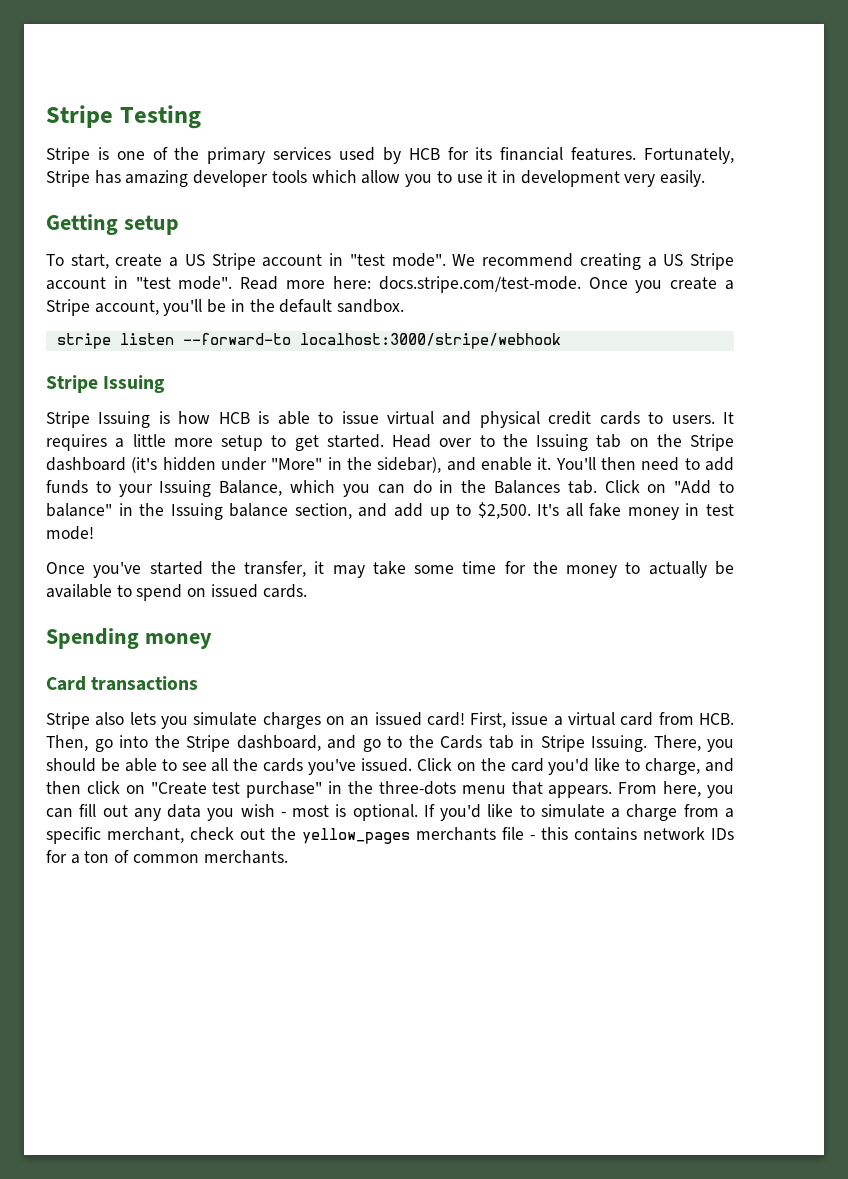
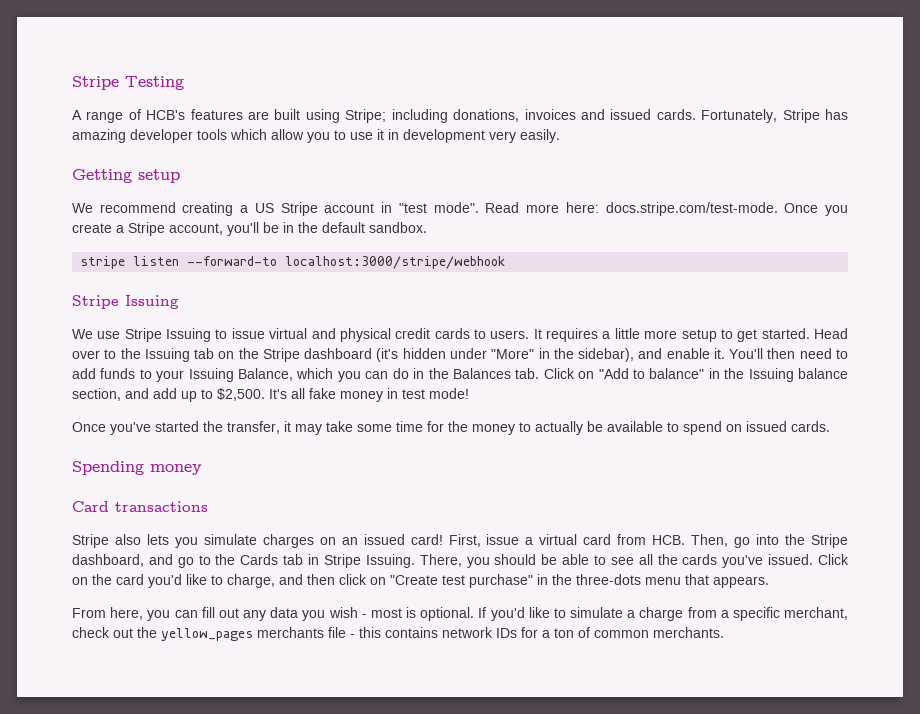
- Stripe is one of the primary services used by HCB for its financial features.
+ A range of HCB's features are built using Stripe; including donations, invoices and issued cards.
- To start, create a US Stripe account in "test mode".
- Stripe Issuing is how HCB is able to issue virtual and physical credit cards to users.
+ We use Stripe Issuing to issue virtual and physical credit cards to users.
- Click on the card you'd like to charge, and then click on "Create test purchase" in the three-dots menu that appears. From here, you can fill out any data you wish - most is optional.
+ Click on the card you'd like to charge, and then click on "Create test purchase" in the three-dots menu that appears.
+ From here, you can fill out any data you wish - most is optional.

